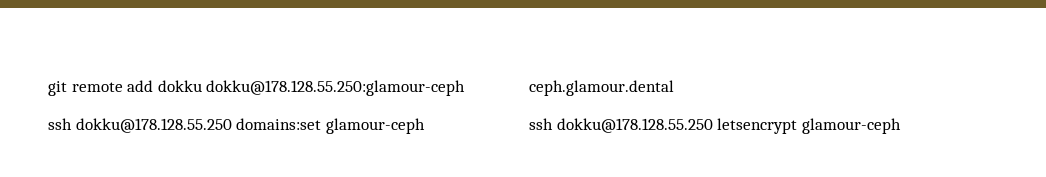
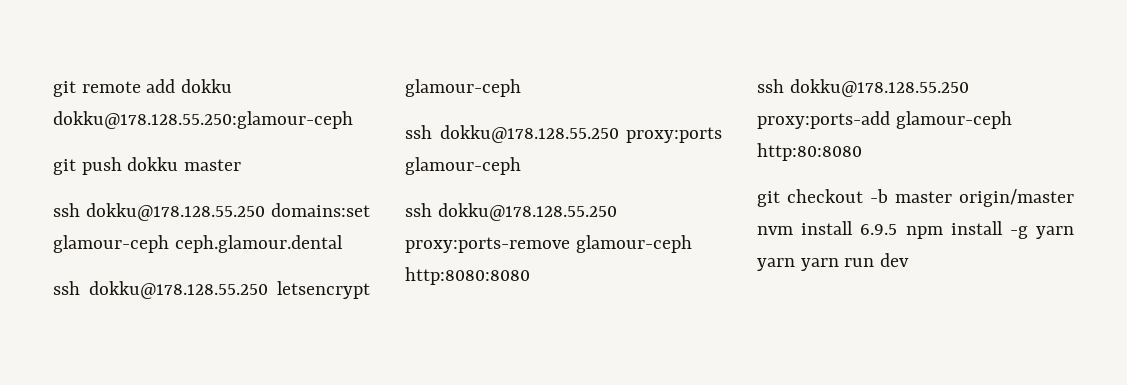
+ git push dokku master
+ ssh dokku@178.128.55.250 proxy:ports glamour-ceph
+ ssh dokku@178.128.55.250 proxy:ports-remove glamour-ceph http:8080:8080
+ ssh dokku@178.128.55.250 proxy:ports-add glamour-ceph http:80:8080
+ git checkout -b master origin/master nvm install 6.9.5 npm install -g yarn yarn yarn run dev

